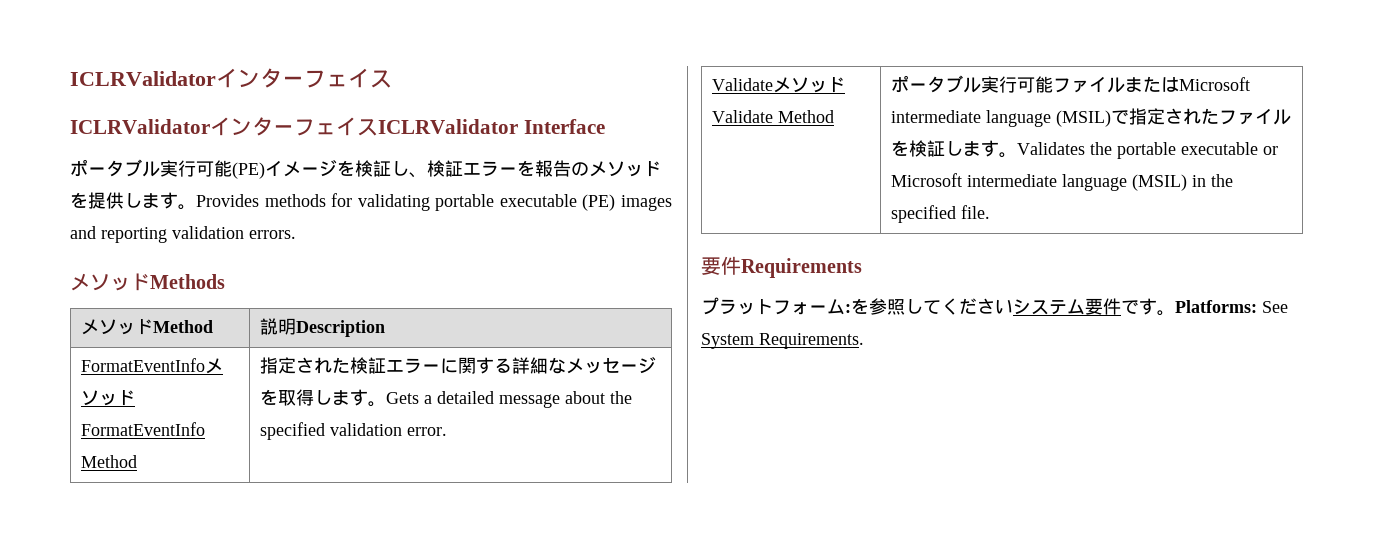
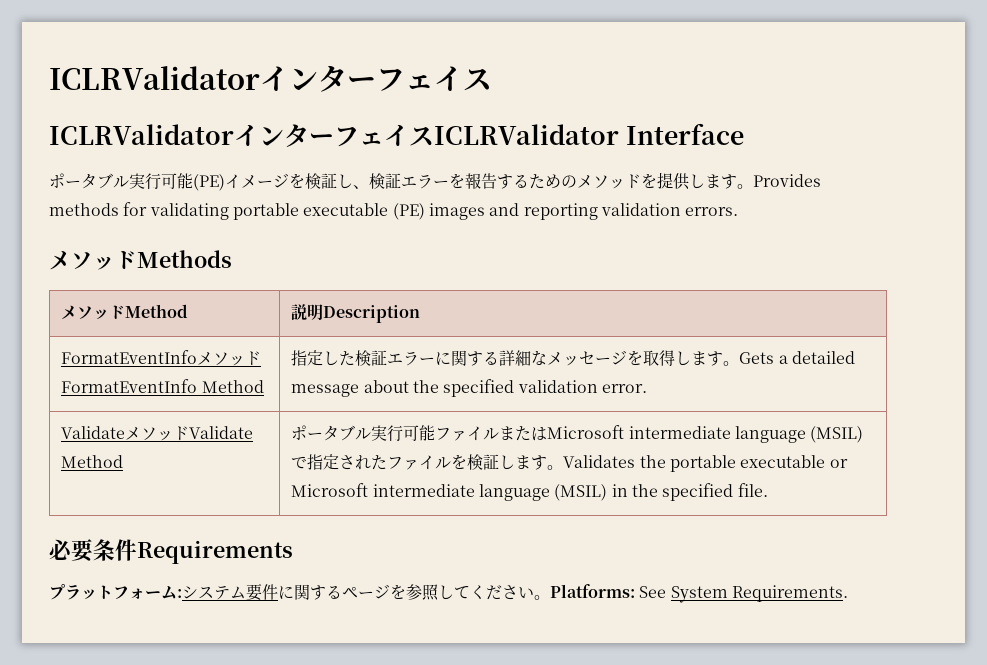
- ポータブル実行可能(PE)イメージを検証し、検証エラーを報告のメソッドを提供します。
+ ポータブル実行可能(PE)イメージを検証し、検証エラーを報告するためのメソッドを提供します。
- FormatEventInfoメソッドFormatEventInfo Method | 指定された検証エラーに関する詳細なメッセージを取得します。Gets a detailed message about the specified validation error.
+ FormatEventInfoメソッドFormatEventInfo Method | 指定した検証エラーに関する詳細なメッセージを取得します。Gets a detailed message about the specified validation error.
- 要件Requirements
+ 必要条件Requirements
- プラットフォーム:を参照してくださいシステム要件です。
+ プラットフォーム:システム要件に関するページを参照してください。

